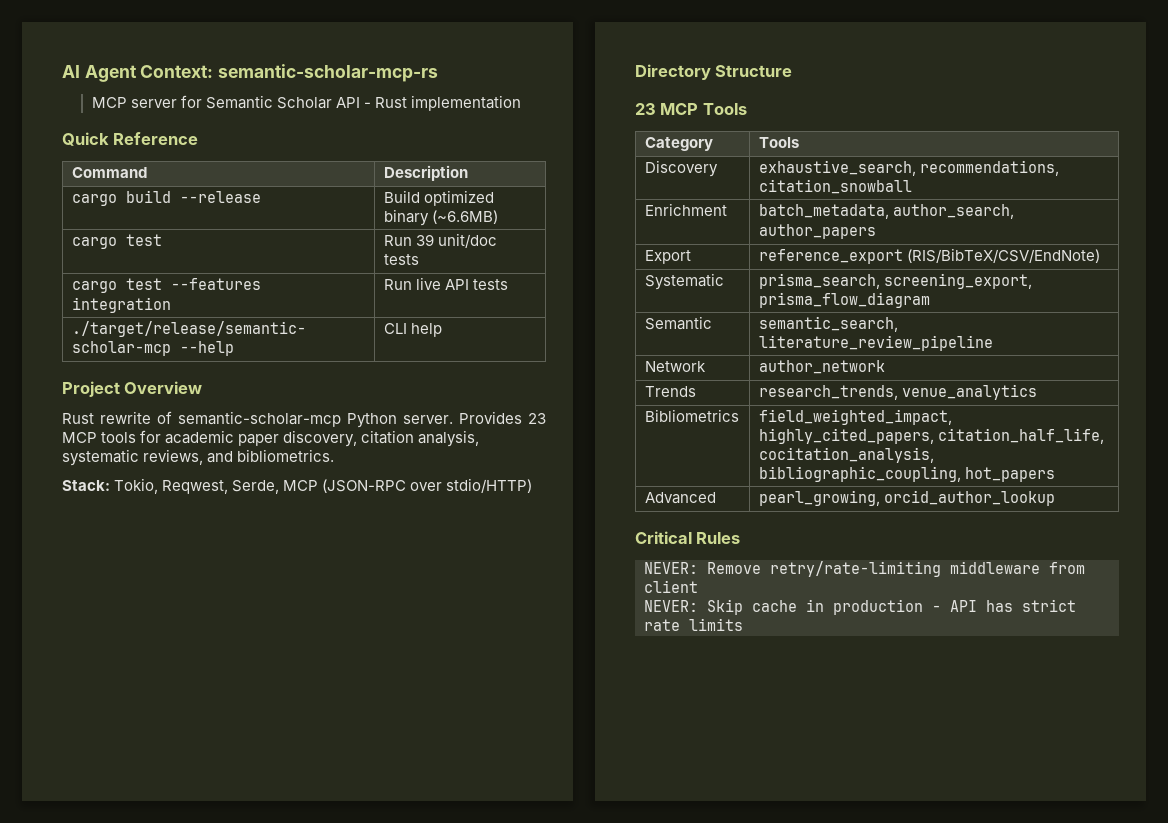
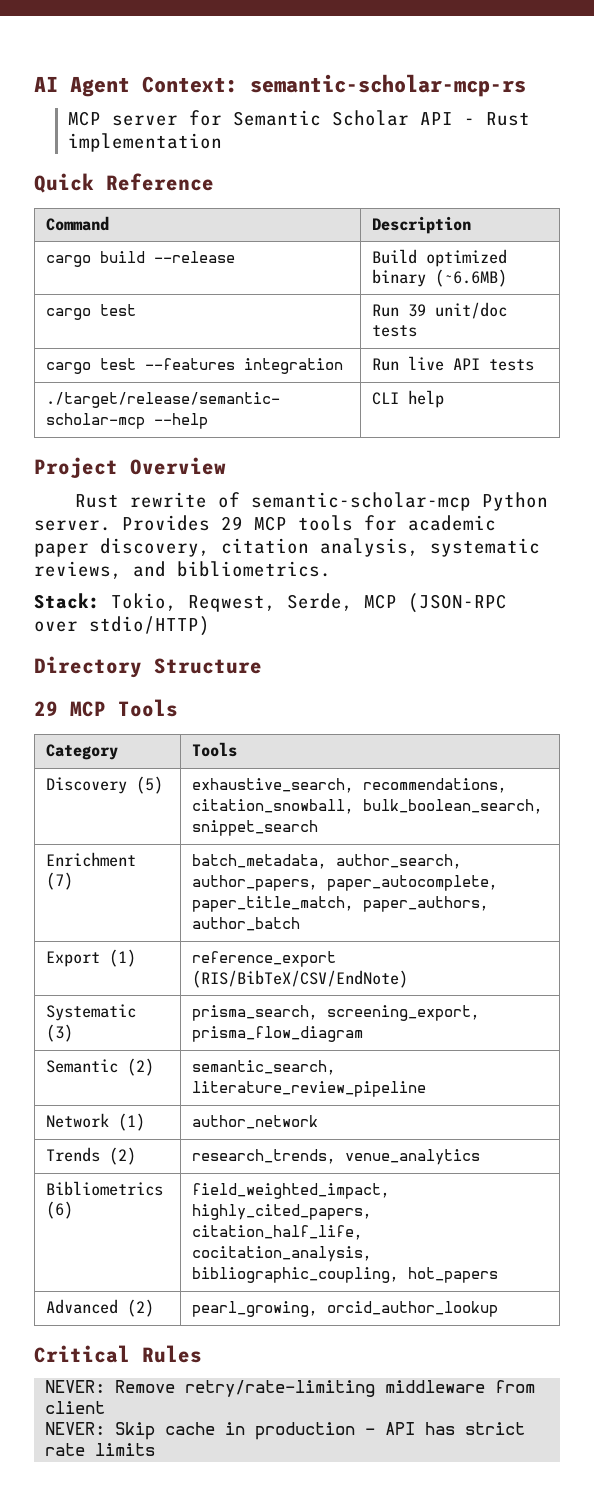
- Provides 23 MCP tools for academic paper discovery, citation analysis, systematic reviews, and bibliometrics.
+ Provides 29 MCP tools for academic paper discovery, citation analysis, systematic reviews, and bibliometrics.
- 23 MCP Tools
+ 29 MCP Tools
- Discovery | exhaustive_search, recommendations, citation_snowball
+ Discovery (5) | exhaustive_search, recommendations, citation_snowball, bulk_boolean_search, snippet_search
- Enrichment | batch_metadata, author_search, author_papers
+ Enrichment (7) | batch_metadata, author_search, author_papers, paper_autocomplete, paper_title_match, paper_authors, author_batch
- Export | reference_export (RIS/BibTeX/CSV/EndNote)
+ Export (1) | reference_export (RIS/BibTeX/CSV/EndNote)
- Systematic | prisma_search, screening_export, prisma_flow_diagram
+ Systematic (3) | prisma_search, screening_export, prisma_flow_diagram
- Semantic | semantic_search, literature_review_pipeline
+ Semantic (2) | semantic_search, literature_review_pipeline
- Network | author_network
+ Network (1) | author_network
- Trends | research_trends, venue_analytics
+ Trends (2) | research_trends, venue_analytics
- Bibliometrics | field_weighted_impact, highly_cited_papers, citation_half_life, cocitation_analysis, bibliographic_coupling, hot_papers
+ Bibliometrics (6) | field_weighted_impact, highly_cited_papers, citation_half_life, cocitation_analysis, bibliographic_coupling, hot_papers
- Advanced | pearl_growing, orcid_author_lookup
+ Advanced (2) | pearl_growing, orcid_author_lookup

